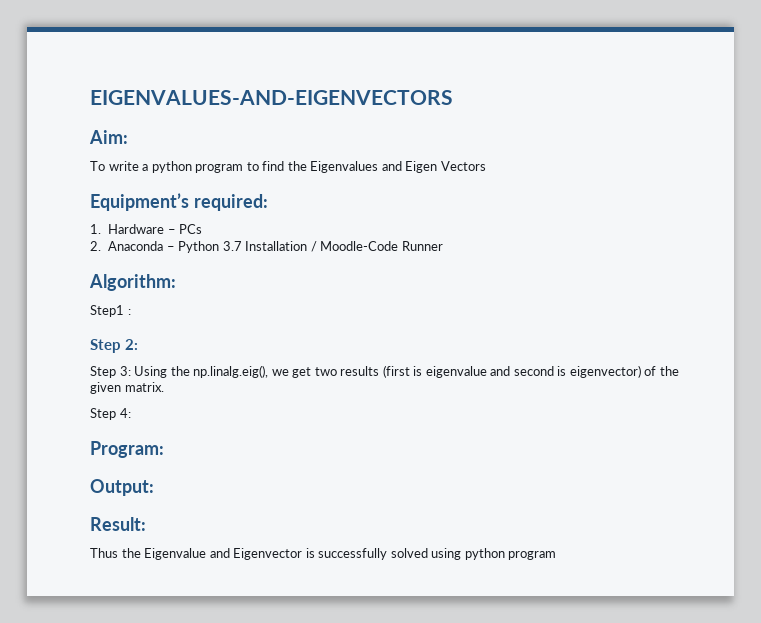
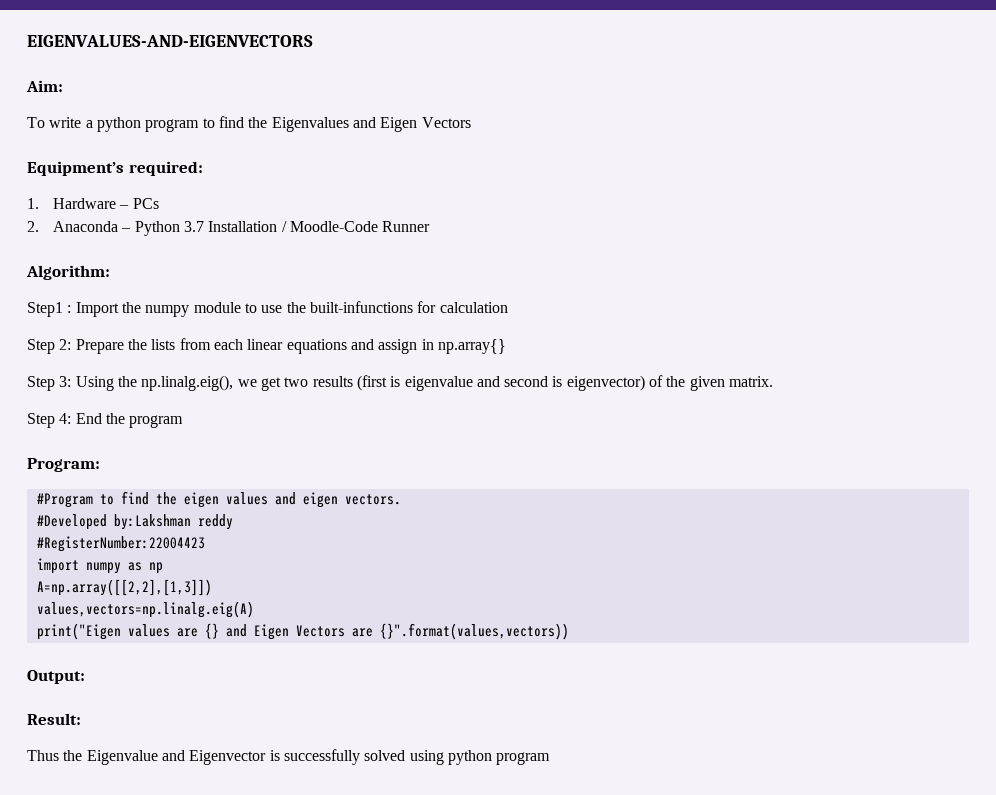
- Step1 :
- Step 2:
+ Step1 : Import the numpy module to use the built-infunctions for calculation
+ Step 2: Prepare the lists from each linear equations and assign in np.array{}
- Step 4:
+ Step 4: End the program
  Program:
+ #Program to find the eigen values and eigen vectors.
+ #Developed by:Lakshman reddy
+ #RegisterNumber:22004423
+ import numpy as np
+ A=np.array([[2,2],[1,3]])
+ values,vectors=np.linalg.eig(A)
+ print("Eigen values are {} and Eigen Vectors are {}".format(values,vectors))

